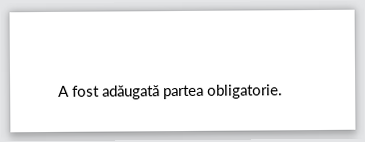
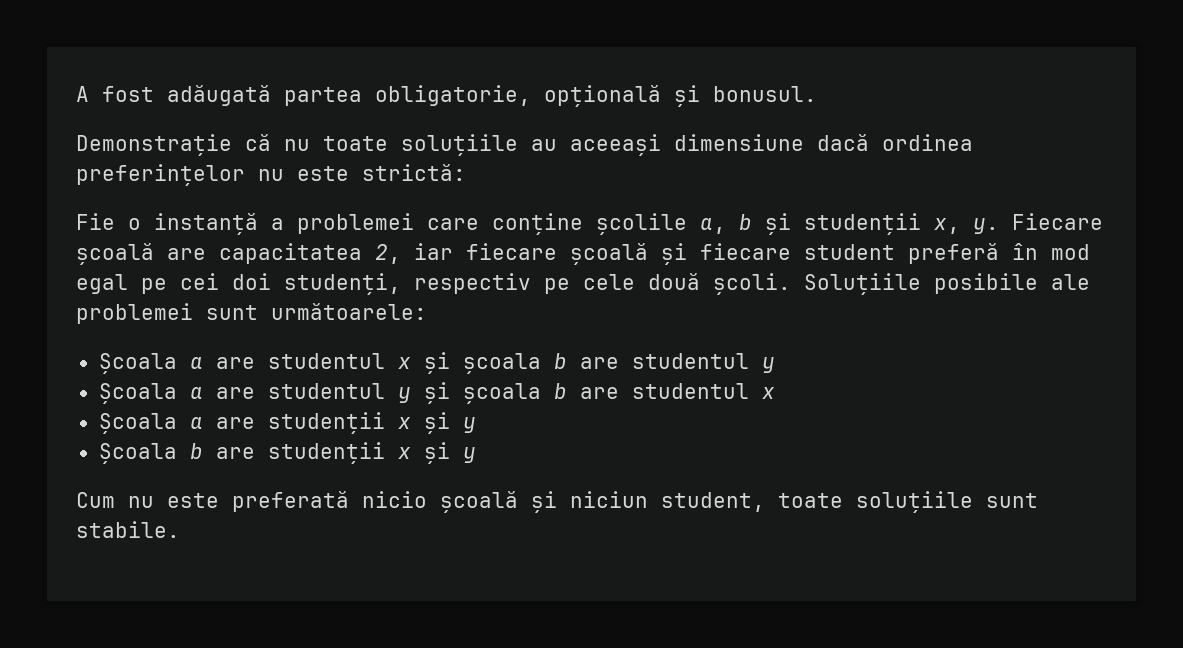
- A fost adăugată partea obligatorie.
+ A fost adăugată partea obligatorie, opțională și bonusul.
+ Demonstrație că nu toate soluțiile au aceeași dimensiune dacă ordinea preferințelor nu este strictă:
+ Fie o instanță a problemei care conține școlile a, b și studenții x, y. Fiecare școală are capacitatea 2, iar fiecare școală și fiecare student preferă în mod egal pe cei doi studenți, respectiv pe cele două școli. Soluțiile posibile ale problemei sunt următoarele:
+ Școala a are studentul x și școala b are studentul y
+ Școala a are studentul y și școala b are studentul x
+ Școala a are studenții x și y
+ Școala b are studenții x și y
+ Cum nu este preferată nicio școală și niciun student, toate soluțiile sunt stabile.

